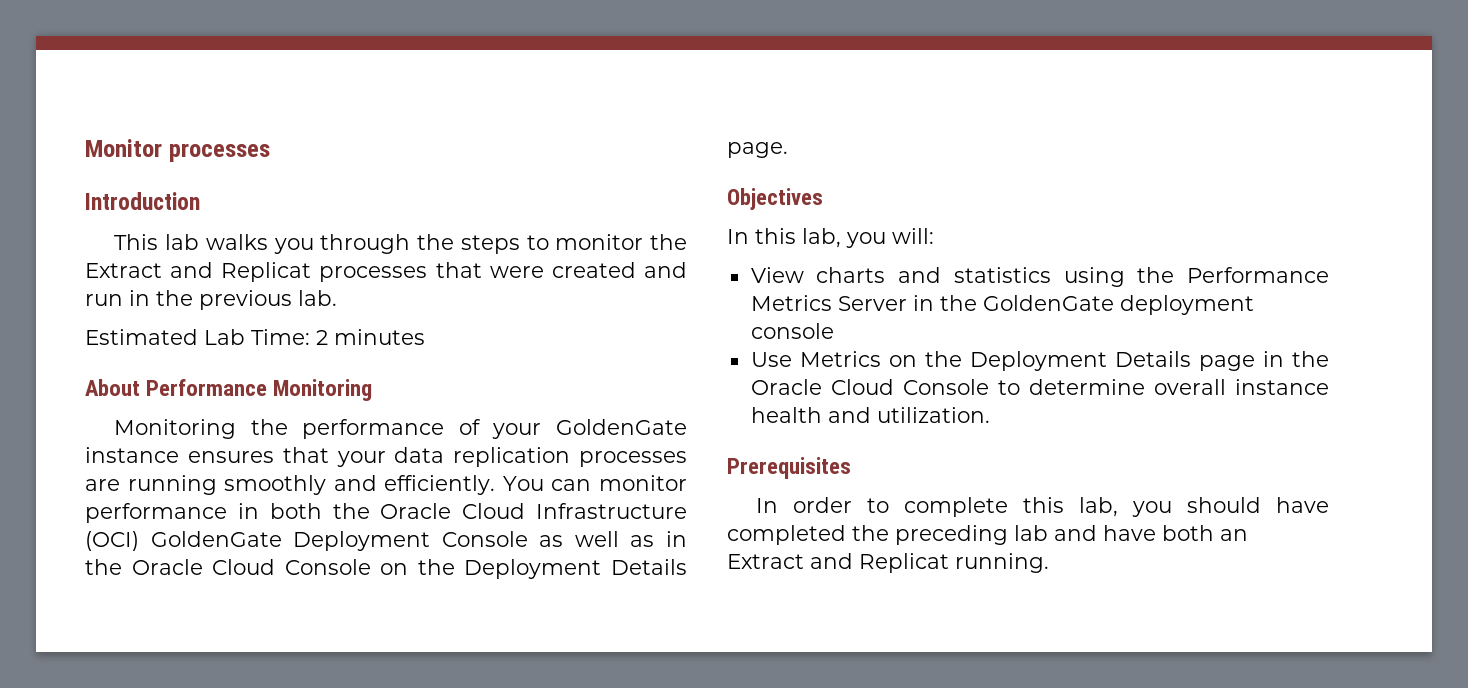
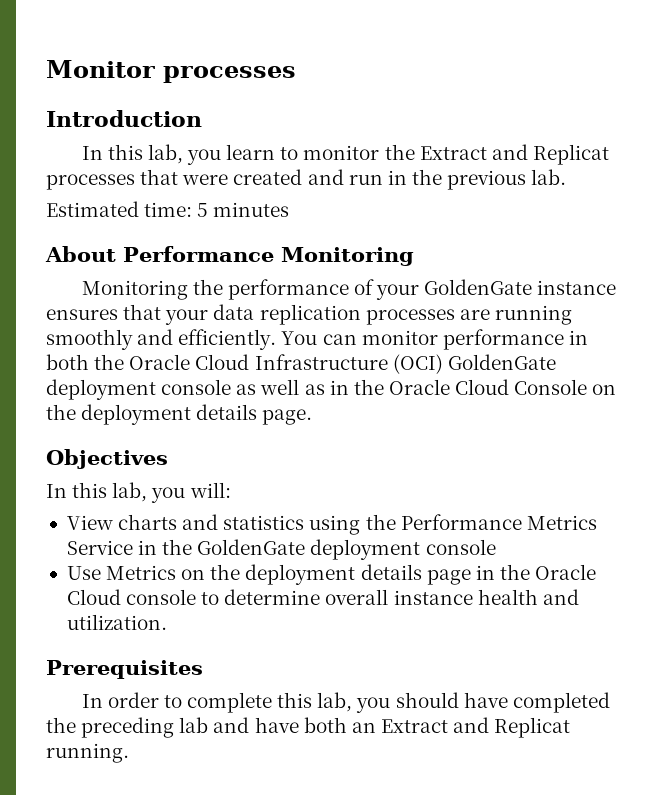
- This lab walks you through the steps to monitor the Extract and Replicat processes that were created and run in the previous lab.
+ In this lab, you learn to monitor the Extract and Replicat processes that were created and run in the previous lab.
- Estimated Lab Time: 2 minutes
+ Estimated time: 5 minutes
- You can monitor performance in both the Oracle Cloud Infrastructure (OCI) GoldenGate Deployment Console as well as in the Oracle Cloud Console on the Deployment Details page.
+ You can monitor performance in both the Oracle Cloud Infrastructure (OCI) GoldenGate deployment console as well as in the Oracle Cloud Console on the deployment details page.
- View charts and statistics using the Performance Metrics Server in the GoldenGate deployment console
+ View charts and statistics using the Performance Metrics Service in the GoldenGate deployment console
- Use Metrics on the Deployment Details page in the Oracle Cloud Console to determine overall instance health and utilization.
+ Use Metrics on the deployment details page in the Oracle Cloud console to determine overall instance health and utilization.

